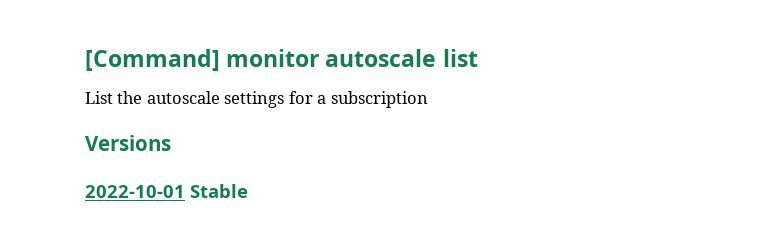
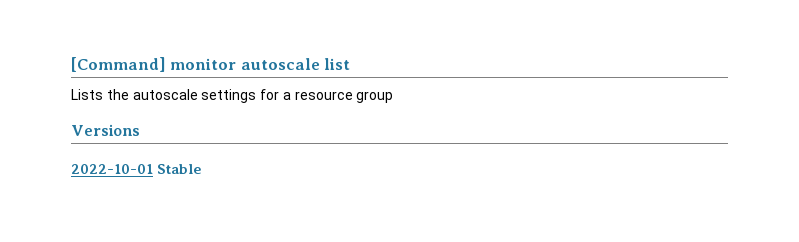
- List the autoscale settings for a subscription
+ Lists the autoscale settings for a resource group

